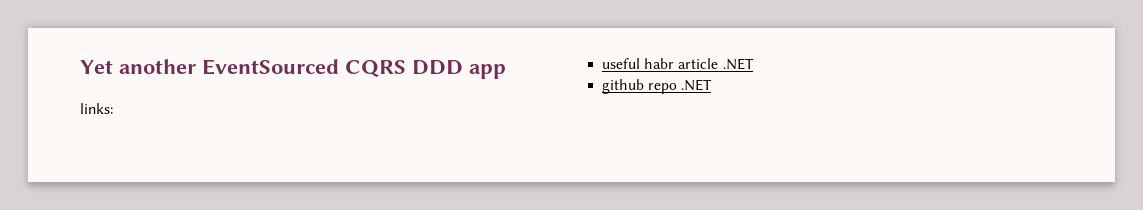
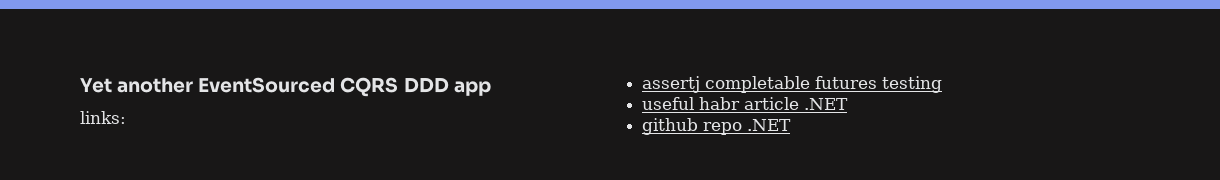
+ assertj completable futures testing

